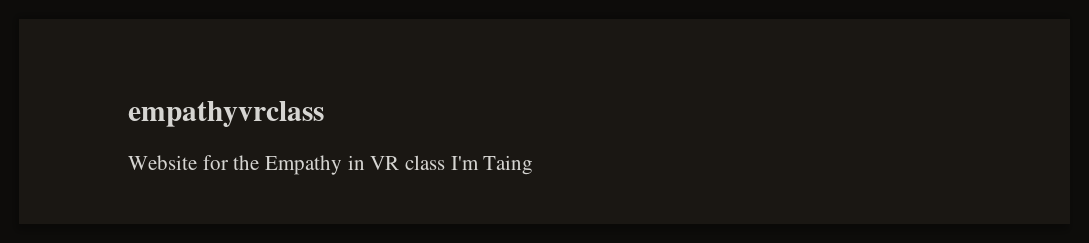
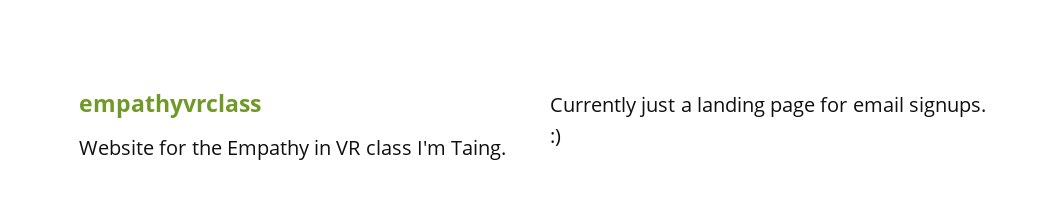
- Website for the Empathy in VR class I'm Taing
+ Website for the Empathy in VR class I'm Taing. Currently just a landing page for email signups. :)

